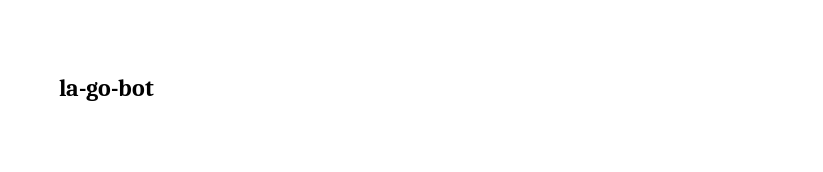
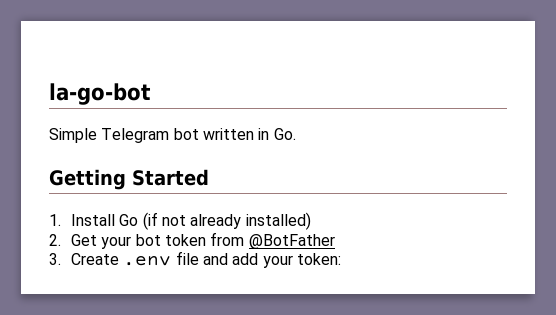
+ Simple Telegram bot written in Go.
+ Getting Started
+ 1. Install Go (if not already installed)
+ 2. Get your bot token from @BotFather
+ 3. Create .env file and add your token:

